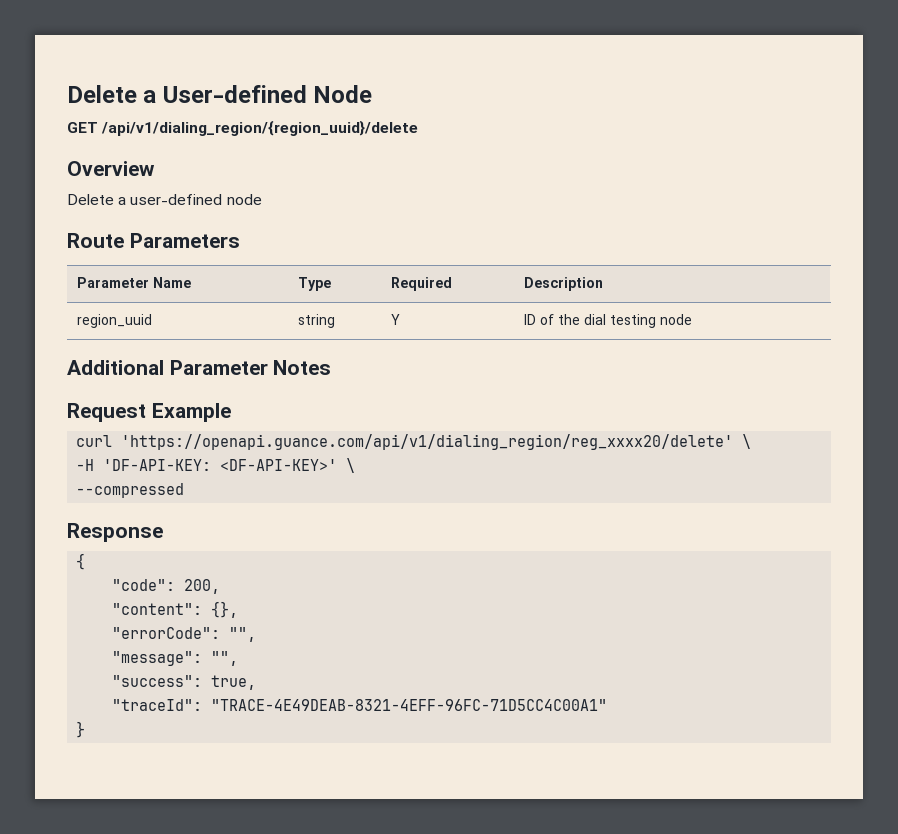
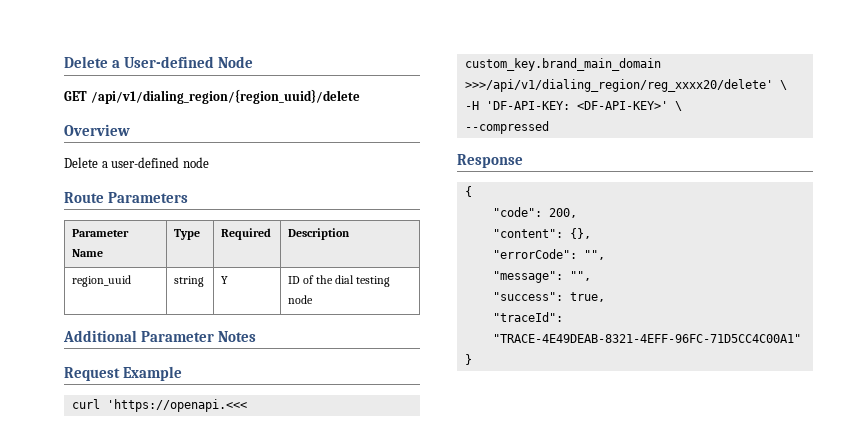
- curl 'https://openapi.guance.com/api/v1/dialing_region/reg_xxxx20/delete' \
+ curl 'https://openapi.<<< custom_key.brand_main_domain >>>/api/v1/dialing_region/reg_xxxx20/delete' \

